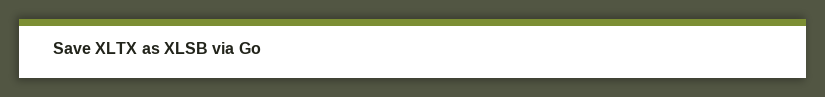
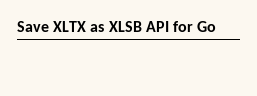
- Save XLTX as XLSB via Go
+ Save XLTX as XLSB API for Go

